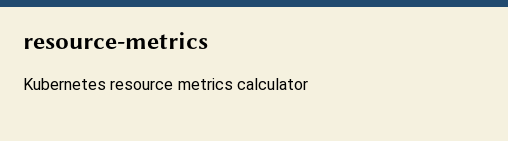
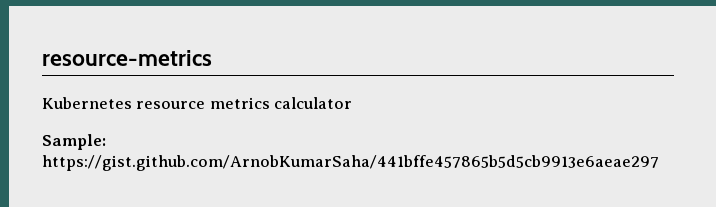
+ Sample: https://gist.github.com/ArnobKumarSaha/441bffe457865b5d5cb9913e6aeae297

